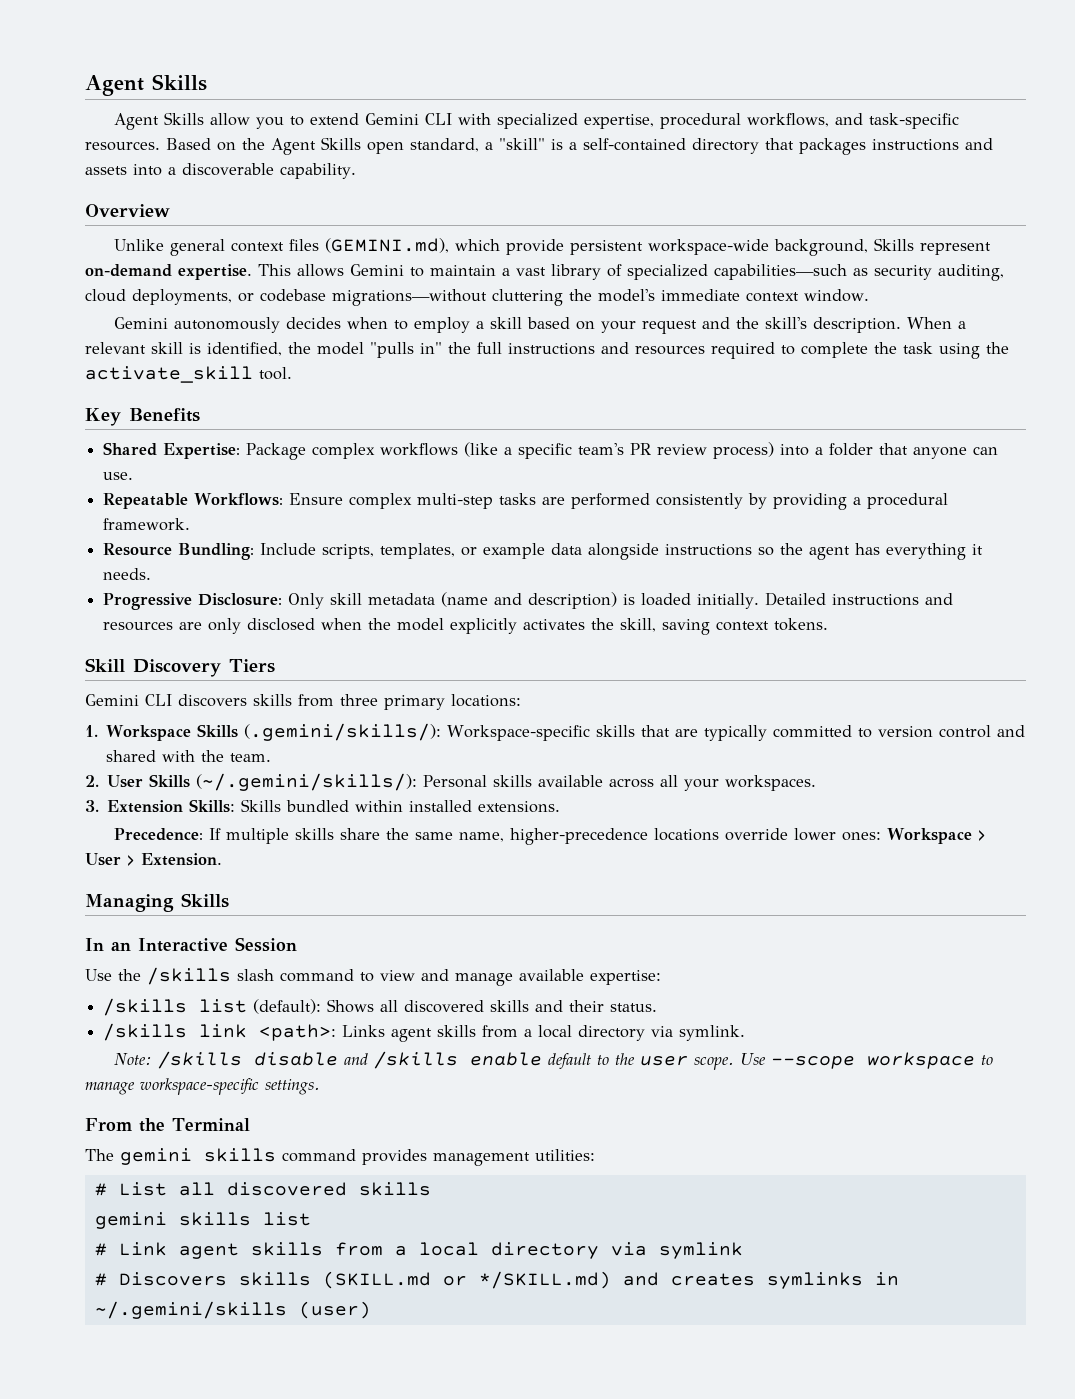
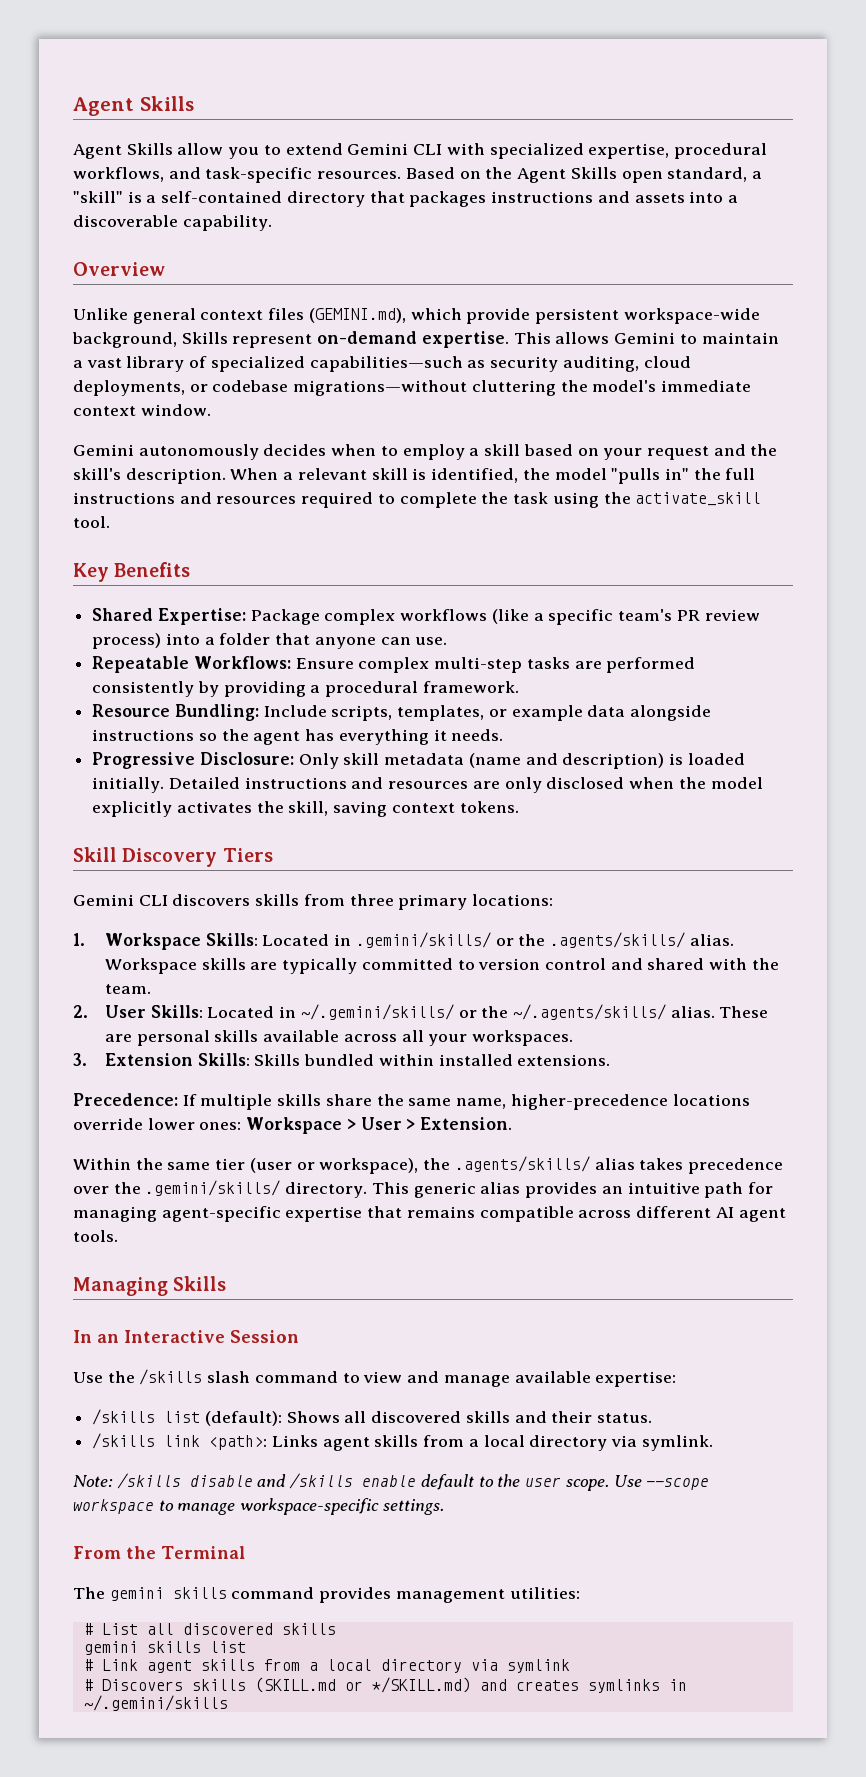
- 1. Workspace Skills (.gemini/skills/): Workspace-specific skills that are typically committed to version control and shared with the team.
+ 1. Workspace Skills: Located in .gemini/skills/ or the .agents/skills/ alias. Workspace skills are typically committed to version control and shared with the team.
- 2. User Skills (~/.gemini/skills/): Personal skills available across all your workspaces.
+ 2. User Skills: Located in ~/.gemini/skills/ or the ~/.agents/skills/ alias. These are personal skills available across all your workspaces.
+ Within the same tier (user or workspace), the .agents/skills/ alias takes precedence over the .gemini/skills/ directory. This generic alias provides an intuitive path for managing agent-specific expertise that remains compatible across different AI agent tools.
- # Discovers skills (SKILL.md or */SKILL.md) and creates symlinks in ~/.gemini/skills (user)
+ # Discovers skills (SKILL.md or */SKILL.md) and creates symlinks in ~/.gemini/skills

